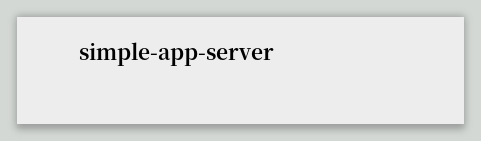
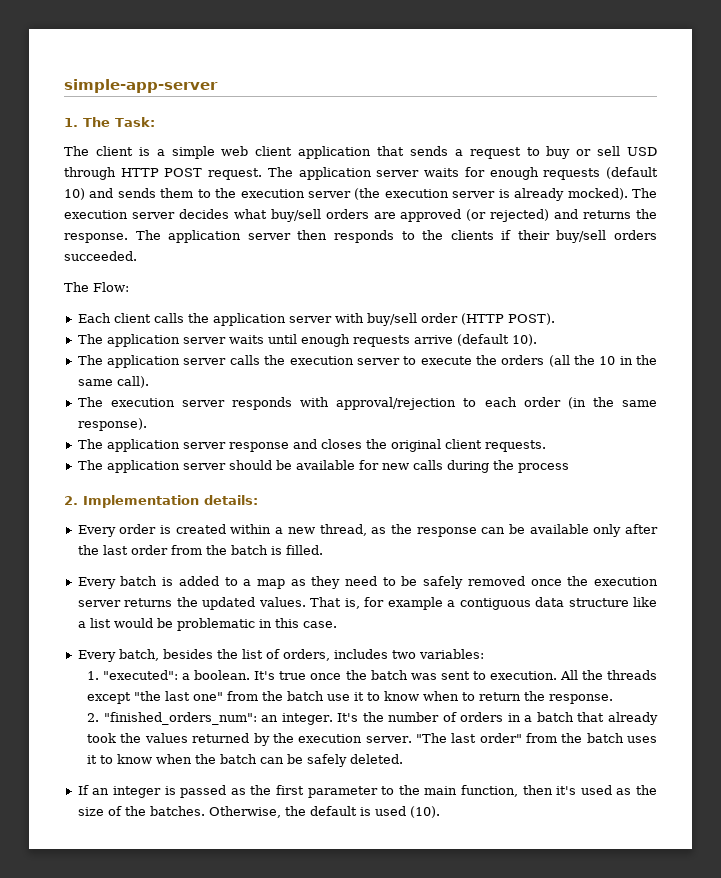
+ 1. The Task:
+ The client is a simple web client application that sends a request to buy or sell USD through HTTP POST request. The application server waits for enough requests (default 10) and sends them to the execution server (the execution server is already mocked). The execution server decides what buy/sell orders are approved (or rejected) and returns the response. The application server then responds to the clients if their buy/sell orders succeeded.
+ The Flow:
+ Each client calls the application server with buy/sell order (HTTP POST).
+ The application server waits until enough requests arrive (default 10).
+ The application server calls the execution server to execute the orders (all the 10 in the same call).
+ The execution server responds with approval/rejection to each order (in the same response).
+ The application server response and closes the original client requests.
+ The application server should be available for new calls during the process
+ 2. Implementation details:
+ Every order is created within a new thread, as the response can be available only after the last order from the batch is filled.
+ Every batch is added to a map as they need to be safely removed once the execution server returns the updated values. That is, for example a contiguous data structure like a list would be problematic in this case.
+ Every batch, besides the list of orders, includes two variables:
+ 1. "executed": a boolean. It's true once the batch was sent to execution. All the threads except "the last one" from the batch use it to know when to return the response.
+ 2. "finished_orders_num": an integer. It's the number of orders in a batch that already took the values returned by the execution server. "The last order" from the batch uses it to know when the batch can be safely deleted.
+ If an integer is passed as the first parameter to the main function, then it's used as the size of the batches. Otherwise, the default is used (10).

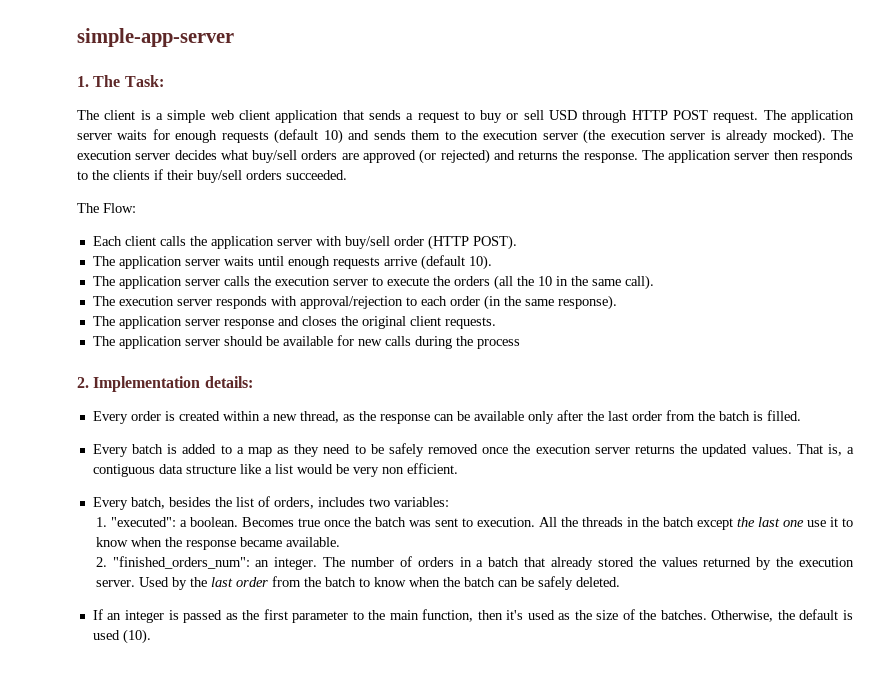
- That is, for example a contiguous data structure like a list would be problematic in this case.
+ That is, a contiguous data structure like a list would be very non efficient.
- It's true once the batch was sent to execution.
+ Becomes true once the batch was sent to execution.
- All the threads except "the last one" from the batch use it to know when to return the response.
+ All the threads in the batch except the last one use it to know when the response became available.
- It's the number of orders in a batch that already took the values returned by the execution server.
+ The number of orders in a batch that already stored the values returned by the execution server.
- "The last order" from the batch uses it to know when the batch can be safely deleted.
+ Used by the last order from the batch to know when the batch can be safely deleted.

